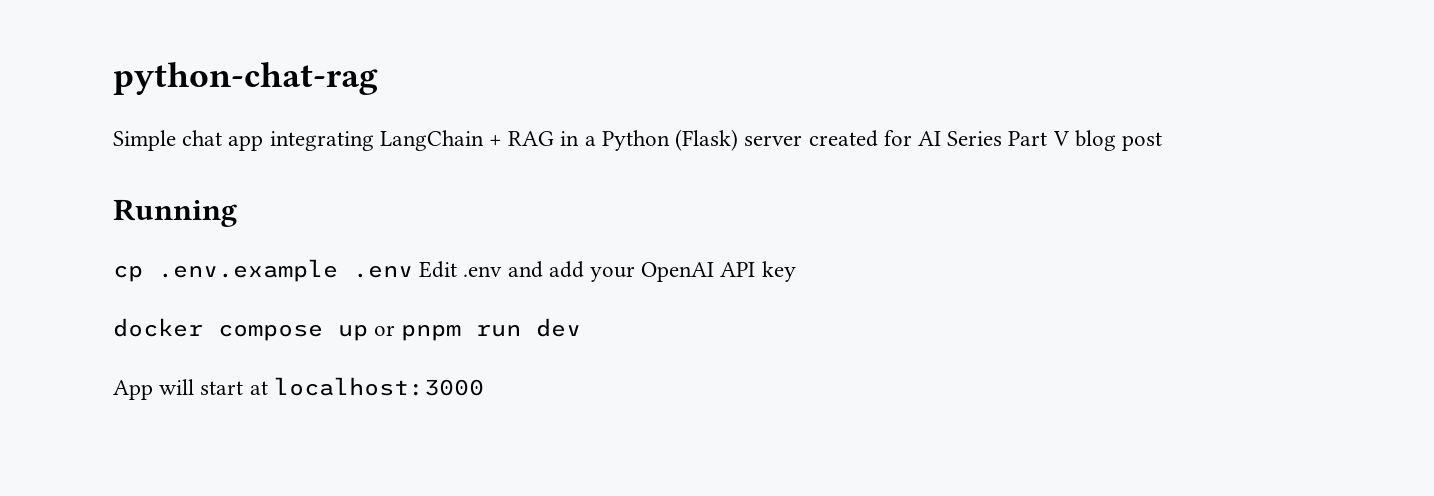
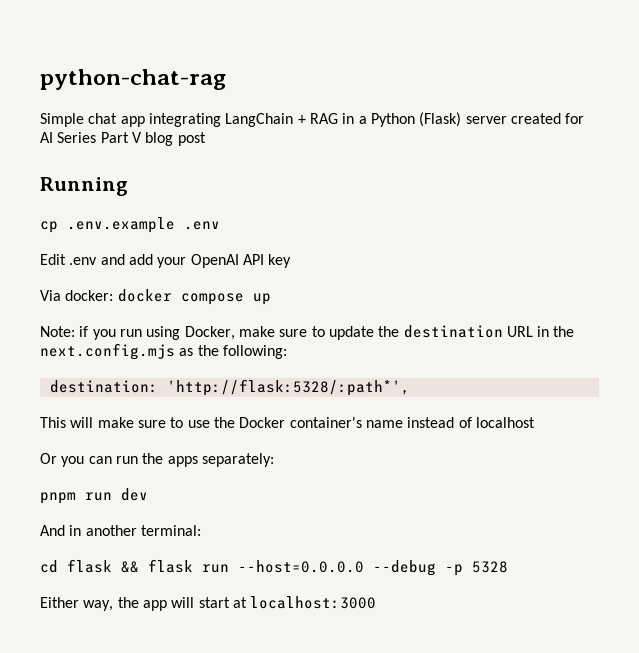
- cp .env.example .env Edit .env and add your OpenAI API key
+ cp .env.example .env
+ Edit .env and add your OpenAI API key
- docker compose up or pnpm run dev
- App will start at localhost:3000
+ Via docker: docker compose up
+ Note: if you run using Docker, make sure to update the destination URL in the next.config.mjs as the following:
+ destination: 'http://flask:5328/:path*',
+ This will make sure to use the Docker container's name instead of localhost
+ Or you can run the apps separately:
+ pnpm run dev
+ And in another terminal:
+ cd flask && flask run --host=0.0.0.0 --debug -p 5328
+ Either way, the app will start at localhost:3000

